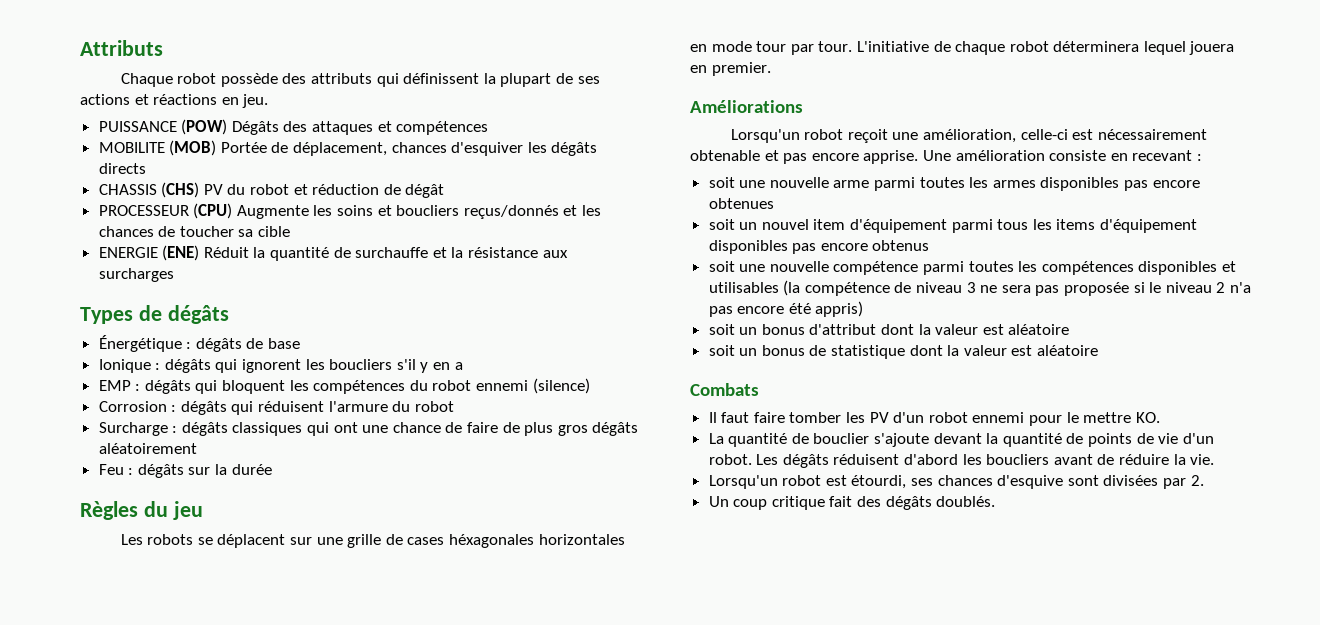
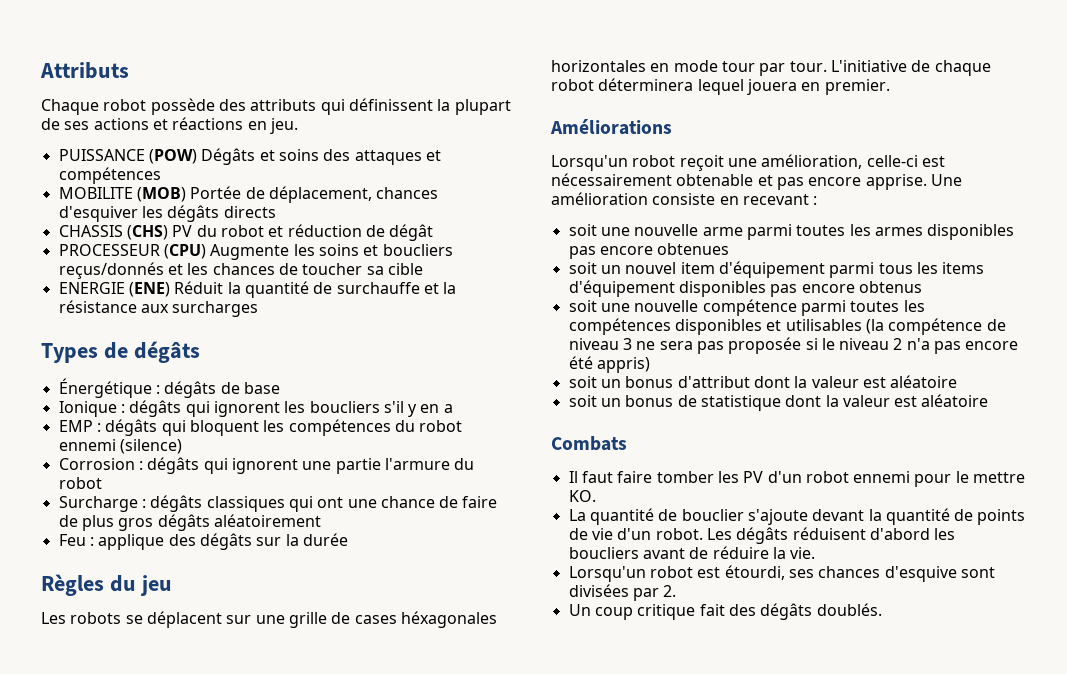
- PUISSANCE (POW) Dégâts des attaques et compétences
+ PUISSANCE (POW) Dégâts et soins des attaques et compétences
- Corrosion : dégâts qui réduisent l'armure du robot
+ Corrosion : dégâts qui ignorent une partie l'armure du robot
- Feu : dégâts sur la durée
+ Feu : applique des dégâts sur la durée

